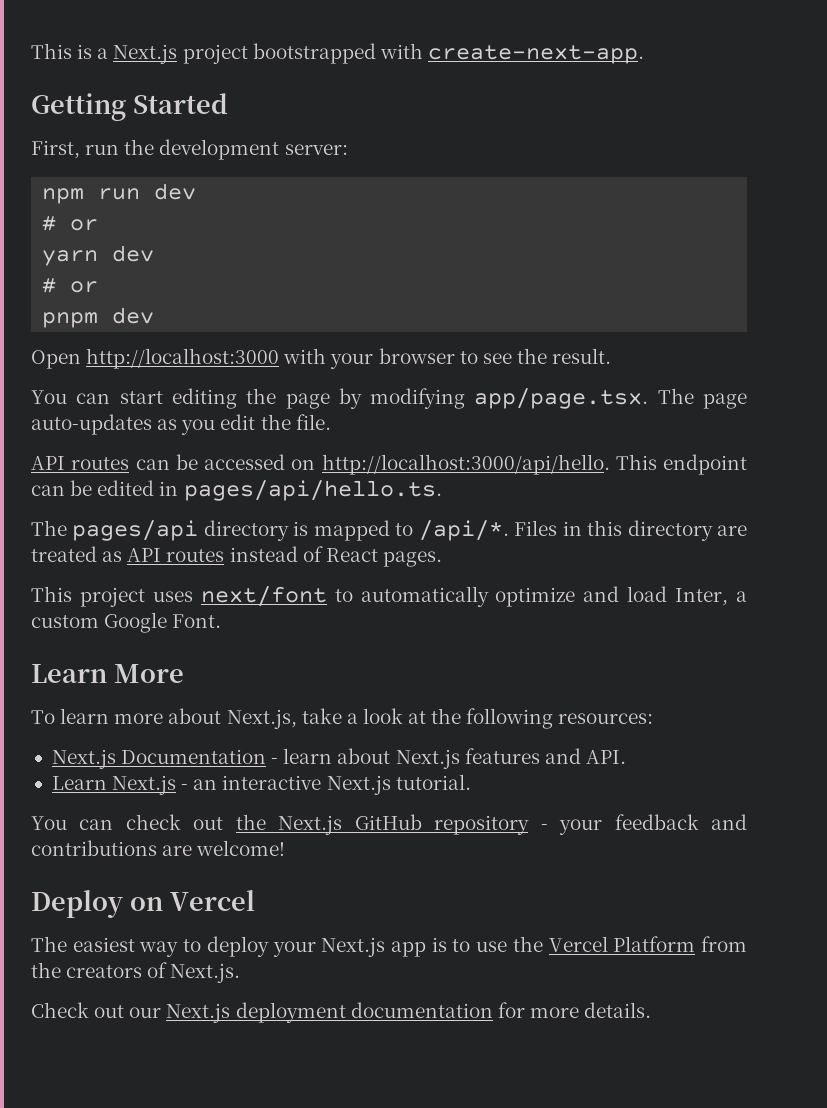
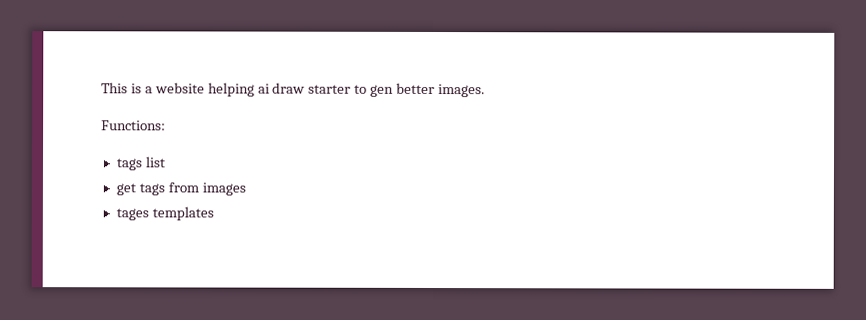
- This is a Next.js project bootstrapped with create-next-app.
- Getting Started
- First, run the development server:
- npm run dev
- # or
- yarn dev
- # or
- pnpm dev
- Open http://localhost:3000 with your browser to see the result.
- You can start editing the page by modifying app/page.tsx. The page auto-updates as you edit the file.
- API routes can be accessed on http://localhost:3000/api/hello. This endpoint can be edited in pages/api/hello.ts.
- The pages/api directory is mapped to /api/*. Files in this directory are treated as API routes instead of React pages.
- This project uses next/font to automatically optimize and load Inter, a custom Google Font.
- Learn More
- To learn more about Next.js, take a look at the following resources:
- Next.js Documentation - learn about Next.js features and API.
- Learn Next.js - an interactive Next.js tutorial.
- You can check out the Next.js GitHub repository - your feedback and contributions are welcome!
- Deploy on Vercel
- The easiest way to deploy your Next.js app is to use the Vercel Platform from the creators of Next.js.
- Check out our Next.js deployment documentation for more details.
+ This is a website helping ai draw starter to gen better images.
+ Functions:
+ tags list
+ get tags from images
+ tages templates

